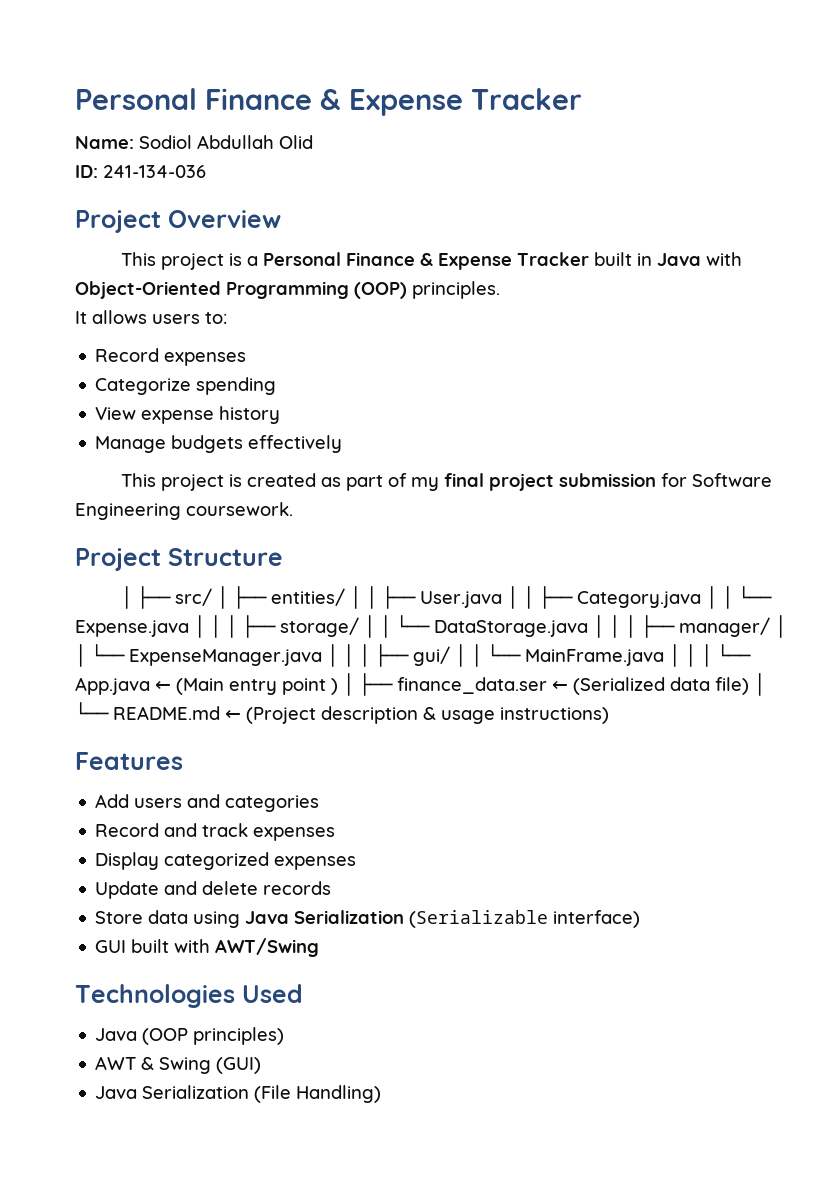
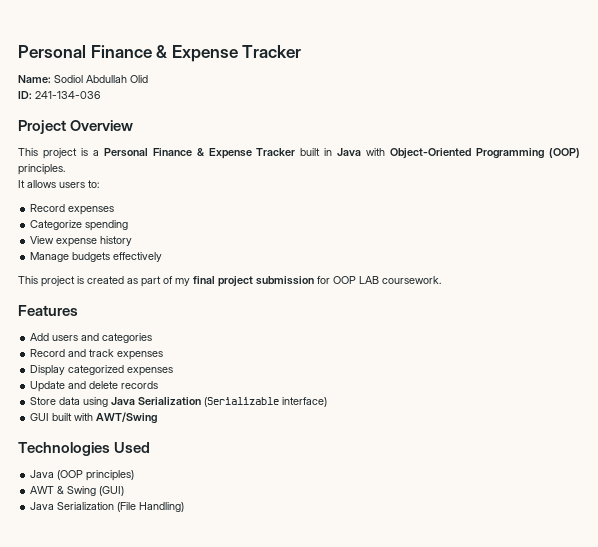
- This project is created as part of my final project submission for Software Engineering coursework.
+ This project is created as part of my final project submission for OOP LAB coursework.
- Project Structure
- │ ├── src/ │ ├── entities/ │ │ ├── User.java │ │ ├── Category.java │ │ └── Expense.java │ │ │ ├── storage/ │ │ └── DataStorage.java │ │ │ ├── manager/ │ │ └── ExpenseManager.java │ │ │ ├── gui/ │ │ └── MainFrame.java │ │ │ └── App.java ← (Main entry point ) │ ├── finance_data.ser ← (Serialized data file) │ └── README.md ← (Project description & usage instructions)

